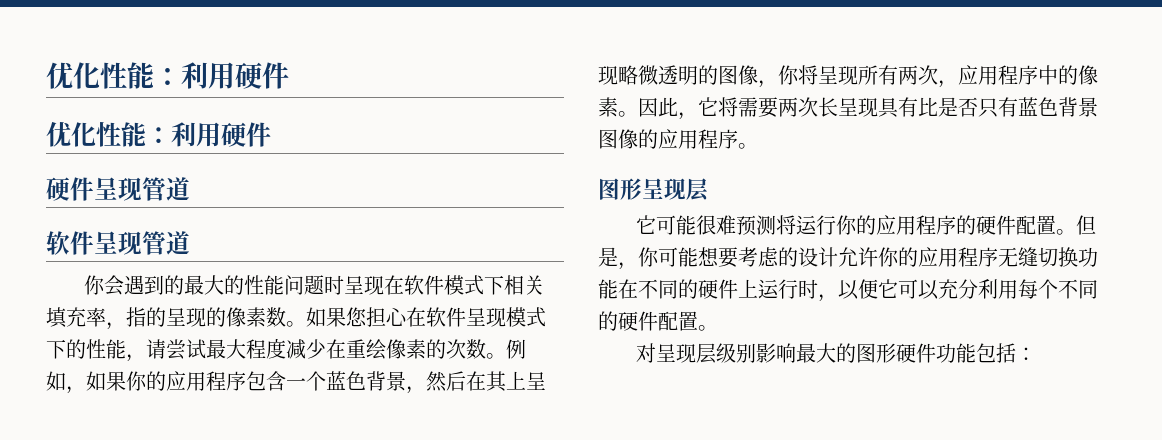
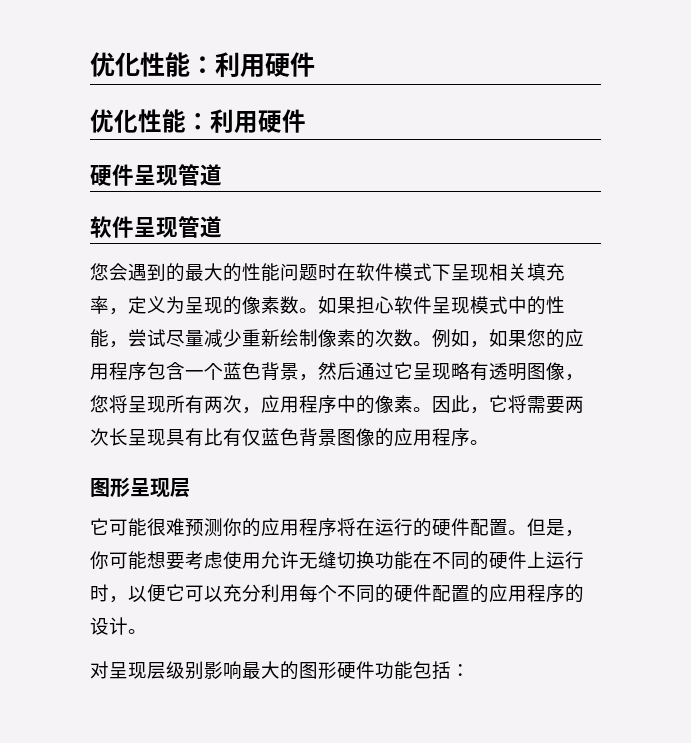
- 你会遇到的最大的性能问题时呈现在软件模式下相关填充率，指的呈现的像素数。
+ 您会遇到的最大的性能问题时在软件模式下呈现相关填充率，定义为呈现的像素数。
- 如果您担心在软件呈现模式下的性能，请尝试最大程度减少在重绘像素的次数。
+ 如果担心软件呈现模式中的性能，尝试尽量减少重新绘制像素的次数。
- 例如，如果你的应用程序包含一个蓝色背景，然后在其上呈现略微透明的图像，你将呈现所有两次，应用程序中的像素。
+ 例如，如果您的应用程序包含一个蓝色背景，然后通过它呈现略有透明图像，您将呈现所有两次，应用程序中的像素。
- 因此，它将需要两次长呈现具有比是否只有蓝色背景图像的应用程序。
+ 因此，它将需要两次长呈现具有比有仅蓝色背景图像的应用程序。
- 它可能很难预测将运行你的应用程序的硬件配置。
+ 它可能很难预测你的应用程序将在运行的硬件配置。
- 但是，你可能想要考虑的设计允许你的应用程序无缝切换功能在不同的硬件上运行时，以便它可以充分利用每个不同的硬件配置。
+ 但是，你可能想要考虑使用允许无缝切换功能在不同的硬件上运行时，以便它可以充分利用每个不同的硬件配置的应用程序的设计。

